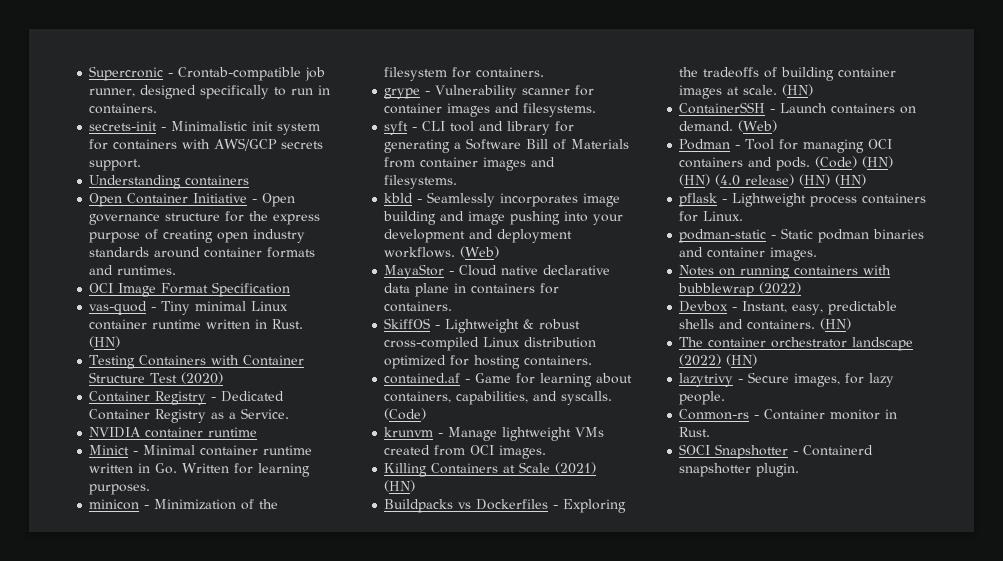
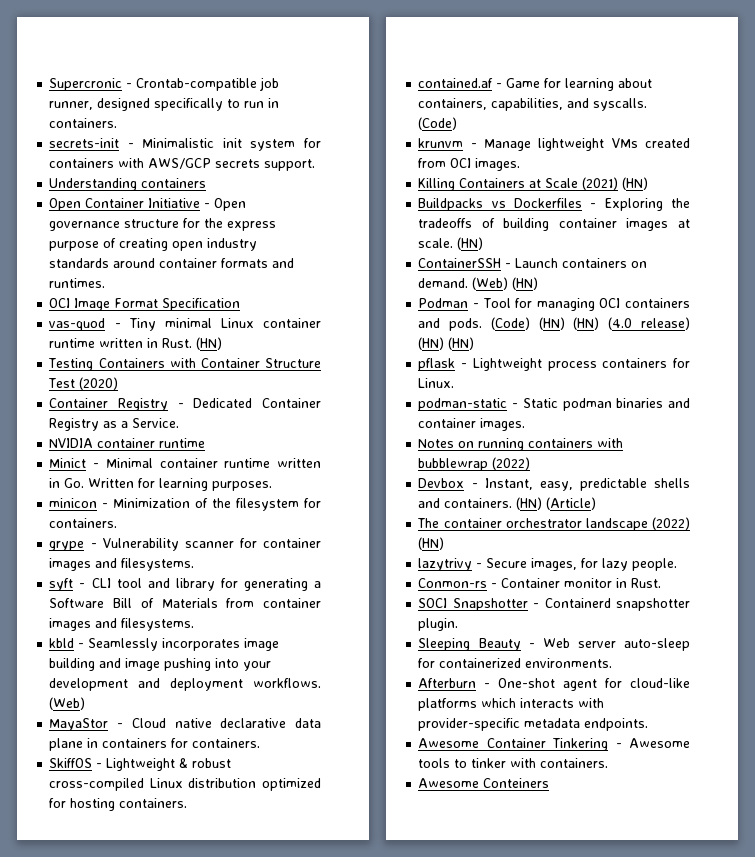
- ContainerSSH - Launch containers on demand. (Web)
+ ContainerSSH - Launch containers on demand. (Web) (HN)
- Devbox - Instant, easy, predictable shells and containers. (HN)
+ Devbox - Instant, easy, predictable shells and containers. (HN) (Article)
+ Sleeping Beauty - Web server auto-sleep for containerized environments.
+ Afterburn - One-shot agent for cloud-like platforms which interacts with provider-specific metadata endpoints.
+ Awesome Container Tinkering - Awesome tools to tinker with containers.
+ Awesome Conteiners

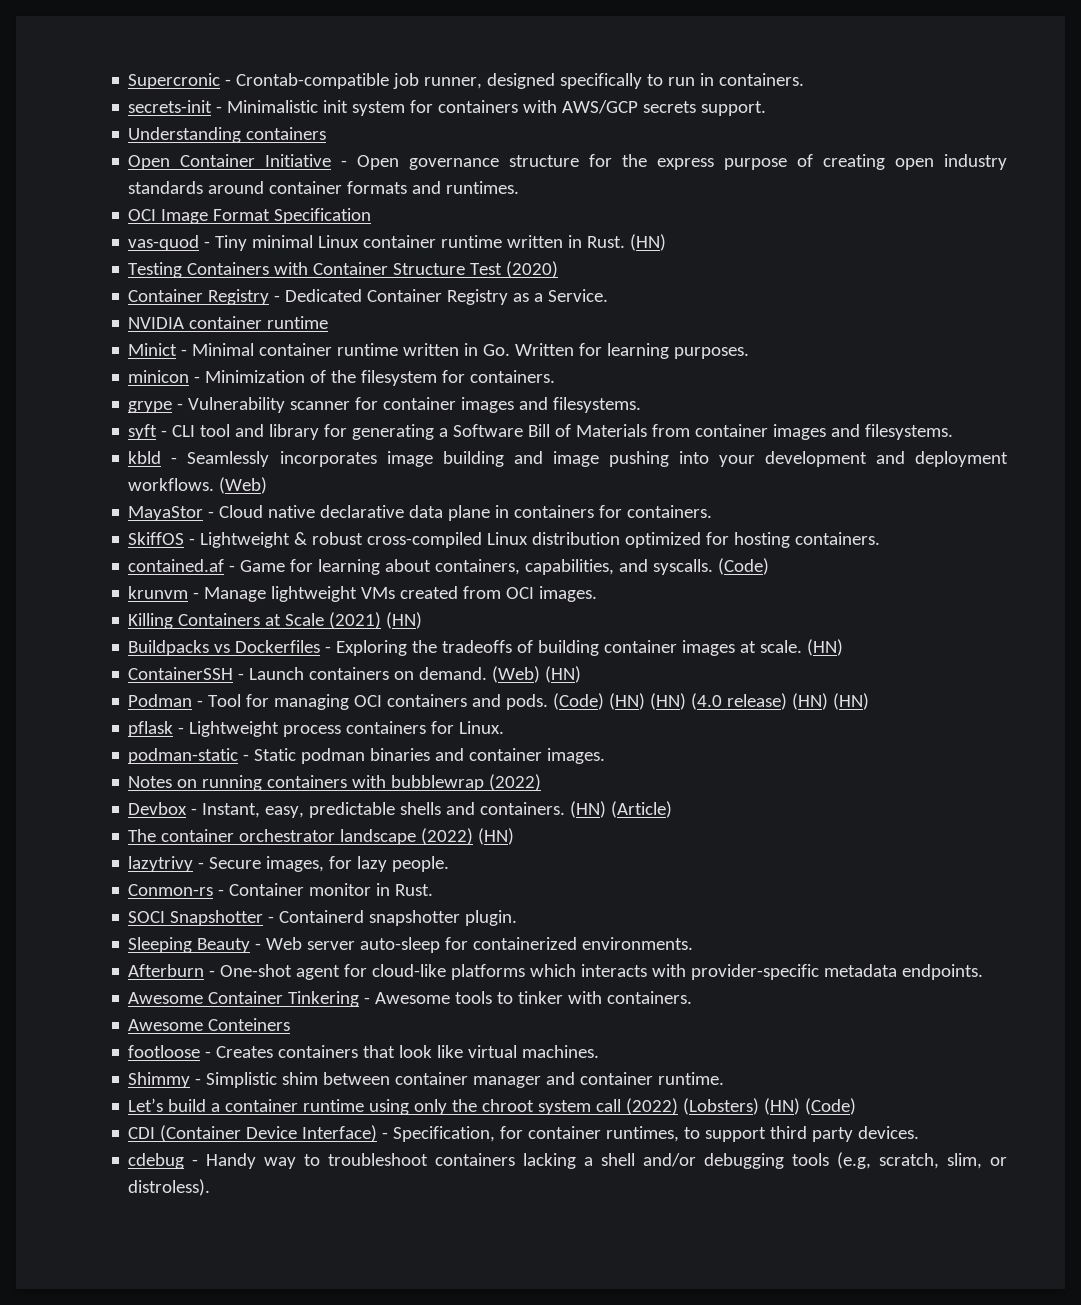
+ footloose - Creates containers that look like virtual machines.
+ Shimmy - Simplistic shim between container manager and container runtime.
+ Let’s build a container runtime using only the chroot system call (2022) (Lobsters) (HN) (Code)
+ CDI (Container Device Interface) - Specification, for container runtimes, to support third party devices.
+ cdebug - Handy way to troubleshoot containers lacking a shell and/or debugging tools (e.g, scratch, slim, or distroless).

